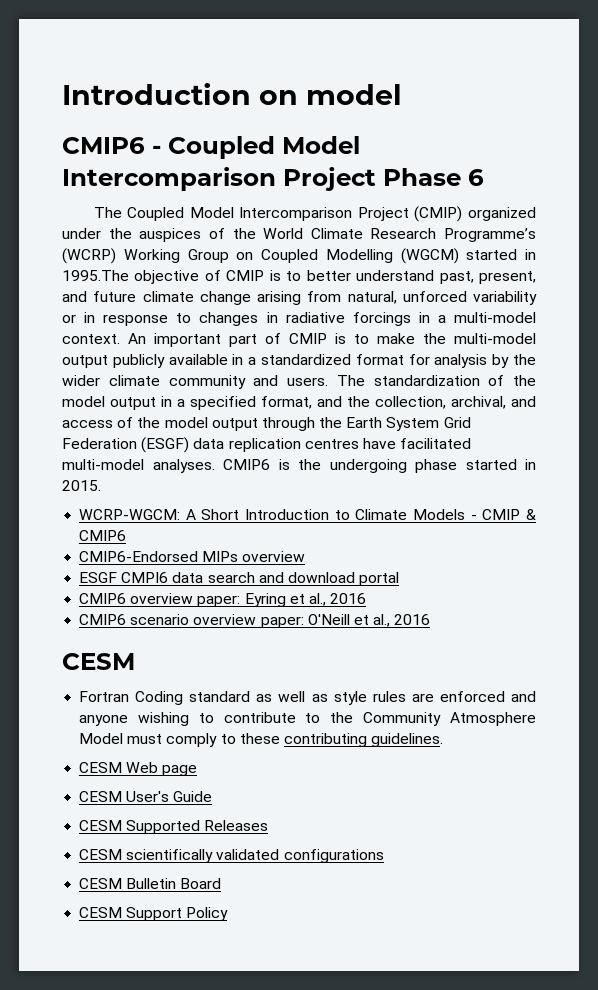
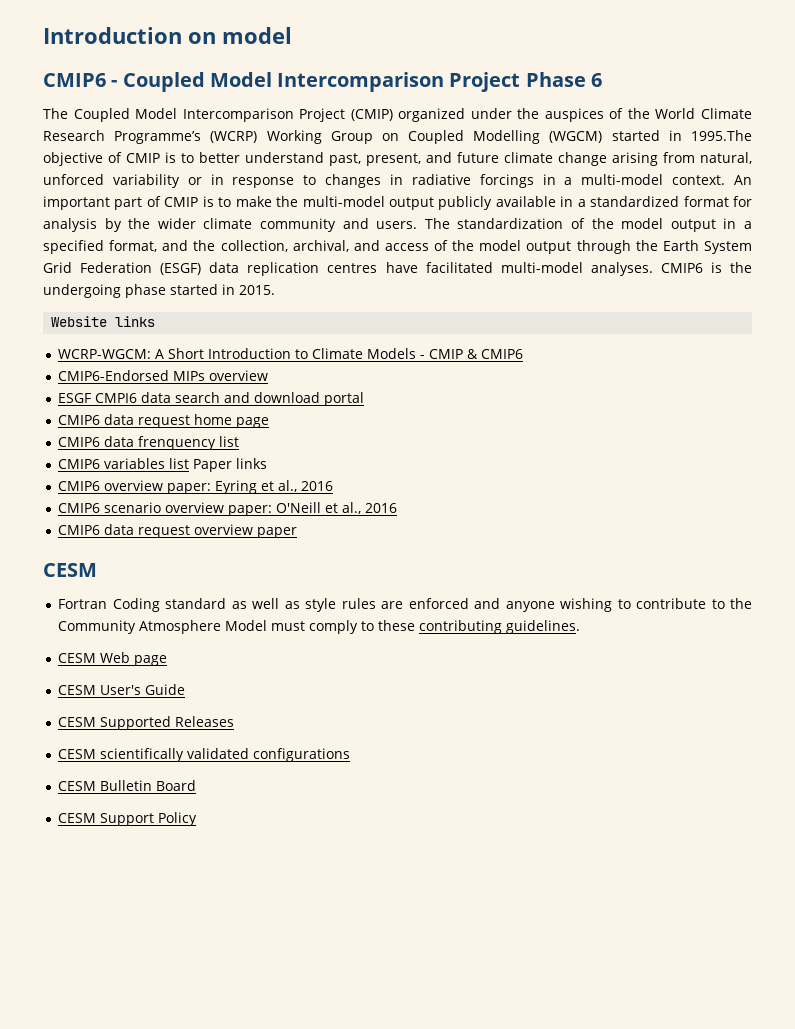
+ Website links
+ CMIP6 data request home page
+ CMIP6 data frenquency list
+ CMIP6 variables list Paper links
+ CMIP6 data request overview paper

